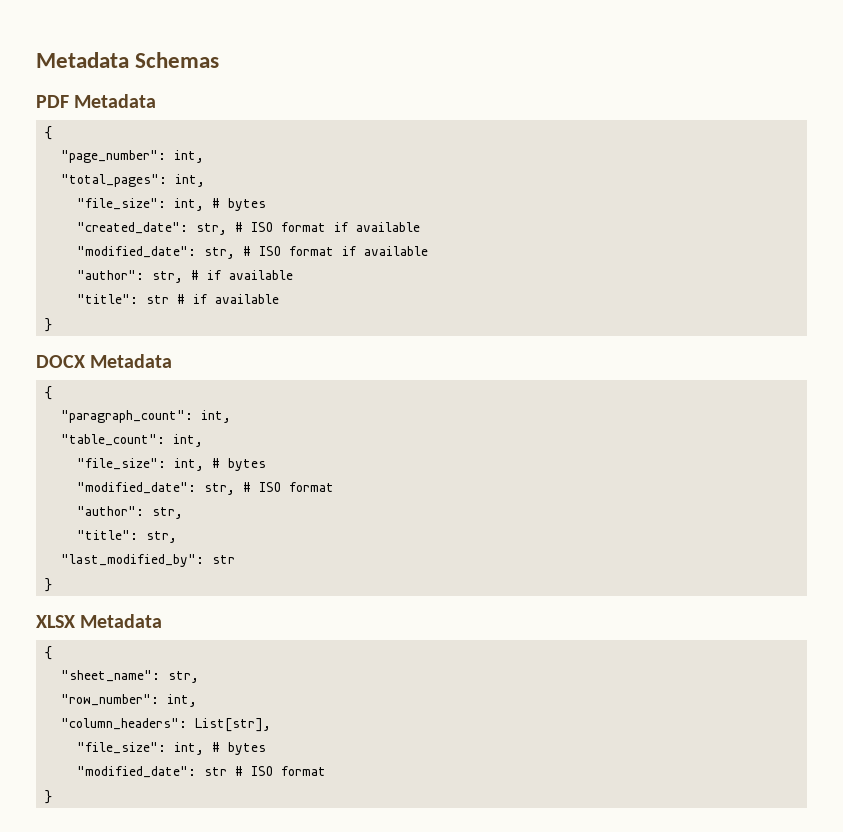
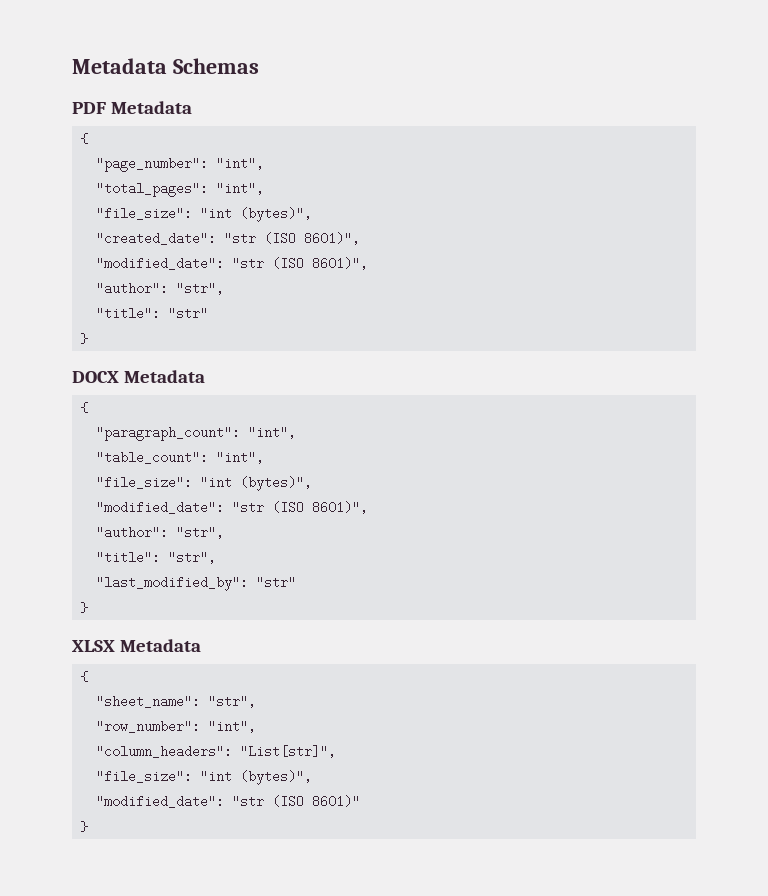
- "page_number": int,
+ "page_number": "int",
- "total_pages": int,
- "file_size": int, # bytes
- "created_date": str, # ISO format if available
- "modified_date": str, # ISO format if available
- "author": str, # if available
- "title": str # if available
+ "total_pages": "int",
+ "file_size": "int (bytes)",
+ "created_date": "str (ISO 8601)",
+ "modified_date": "str (ISO 8601)",
+ "author": "str",
+ "title": "str"
- "paragraph_count": int,
+ "paragraph_count": "int",
- "table_count": int,
- "file_size": int, # bytes
- "modified_date": str, # ISO format
- "author": str,
- "title": str,
+ "table_count": "int",
+ "file_size": "int (bytes)",
+ "modified_date": "str (ISO 8601)",
+ "author": "str",
+ "title": "str",
- "last_modified_by": str
+ "last_modified_by": "str"
- "sheet_name": str,
+ "sheet_name": "str",
- "row_number": int,
+ "row_number": "int",
- "column_headers": List[str],
- "file_size": int, # bytes
- "modified_date": str # ISO format
+ "column_headers": "List[str]",
+ "file_size": "int (bytes)",
+ "modified_date": "str (ISO 8601)"

